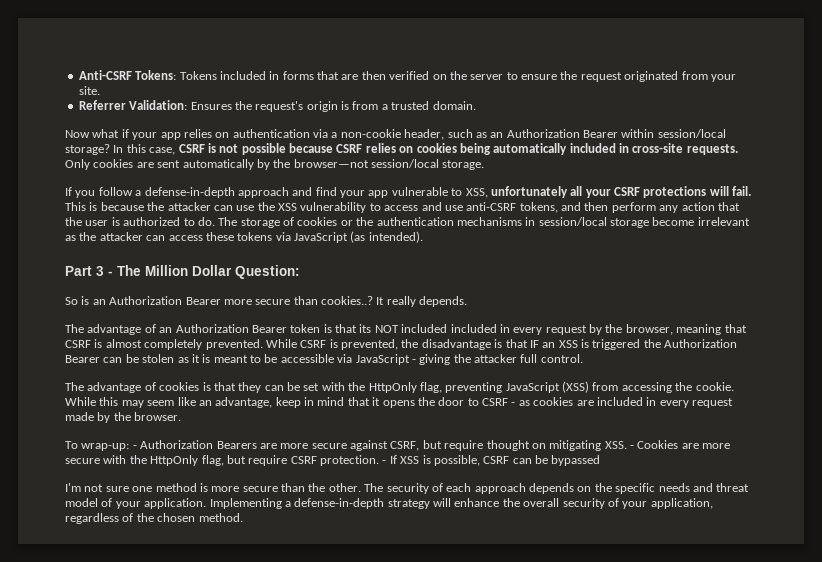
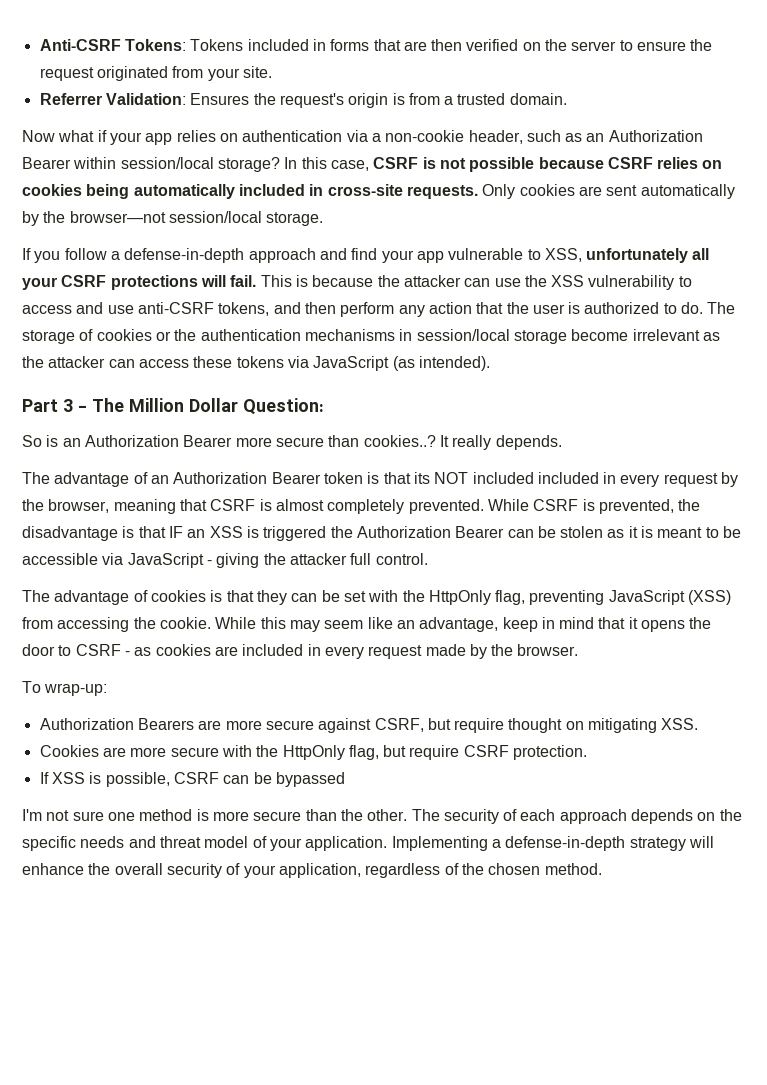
- To wrap-up: - Authorization Bearers are more secure against CSRF, but require thought on mitigating XSS. - Cookies are more secure with the HttpOnly flag, but require CSRF protection. - If XSS is possible, CSRF can be bypassed
+ To wrap-up:
+ Authorization Bearers are more secure against CSRF, but require thought on mitigating XSS.
+ Cookies are more secure with the HttpOnly flag, but require CSRF protection.
+ If XSS is possible, CSRF can be bypassed

